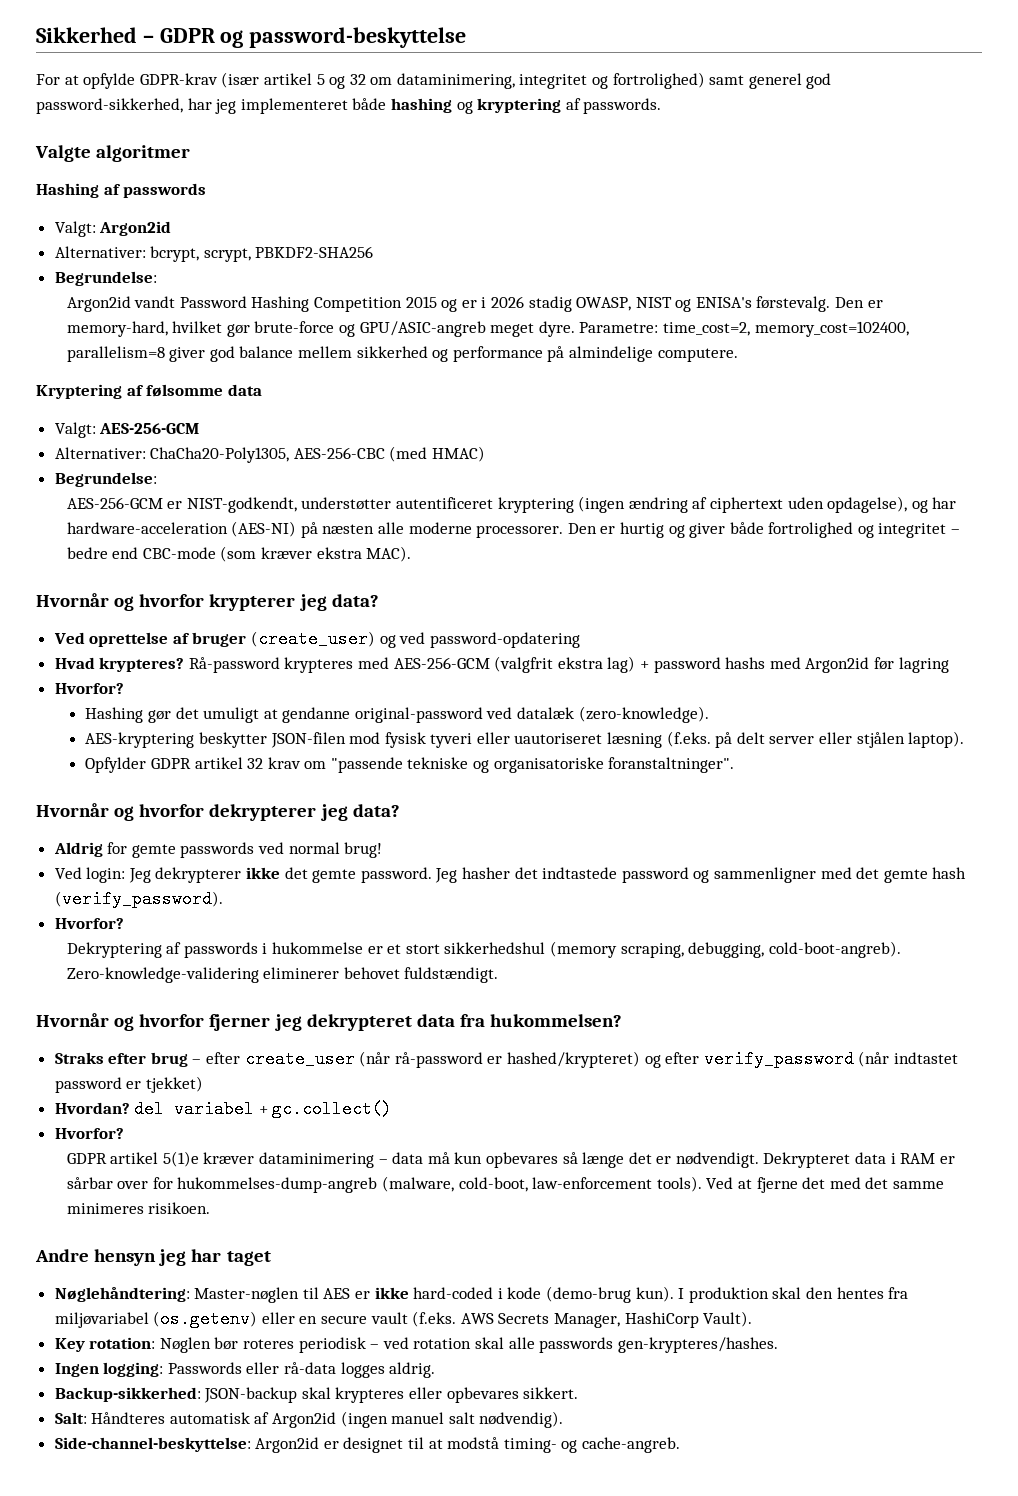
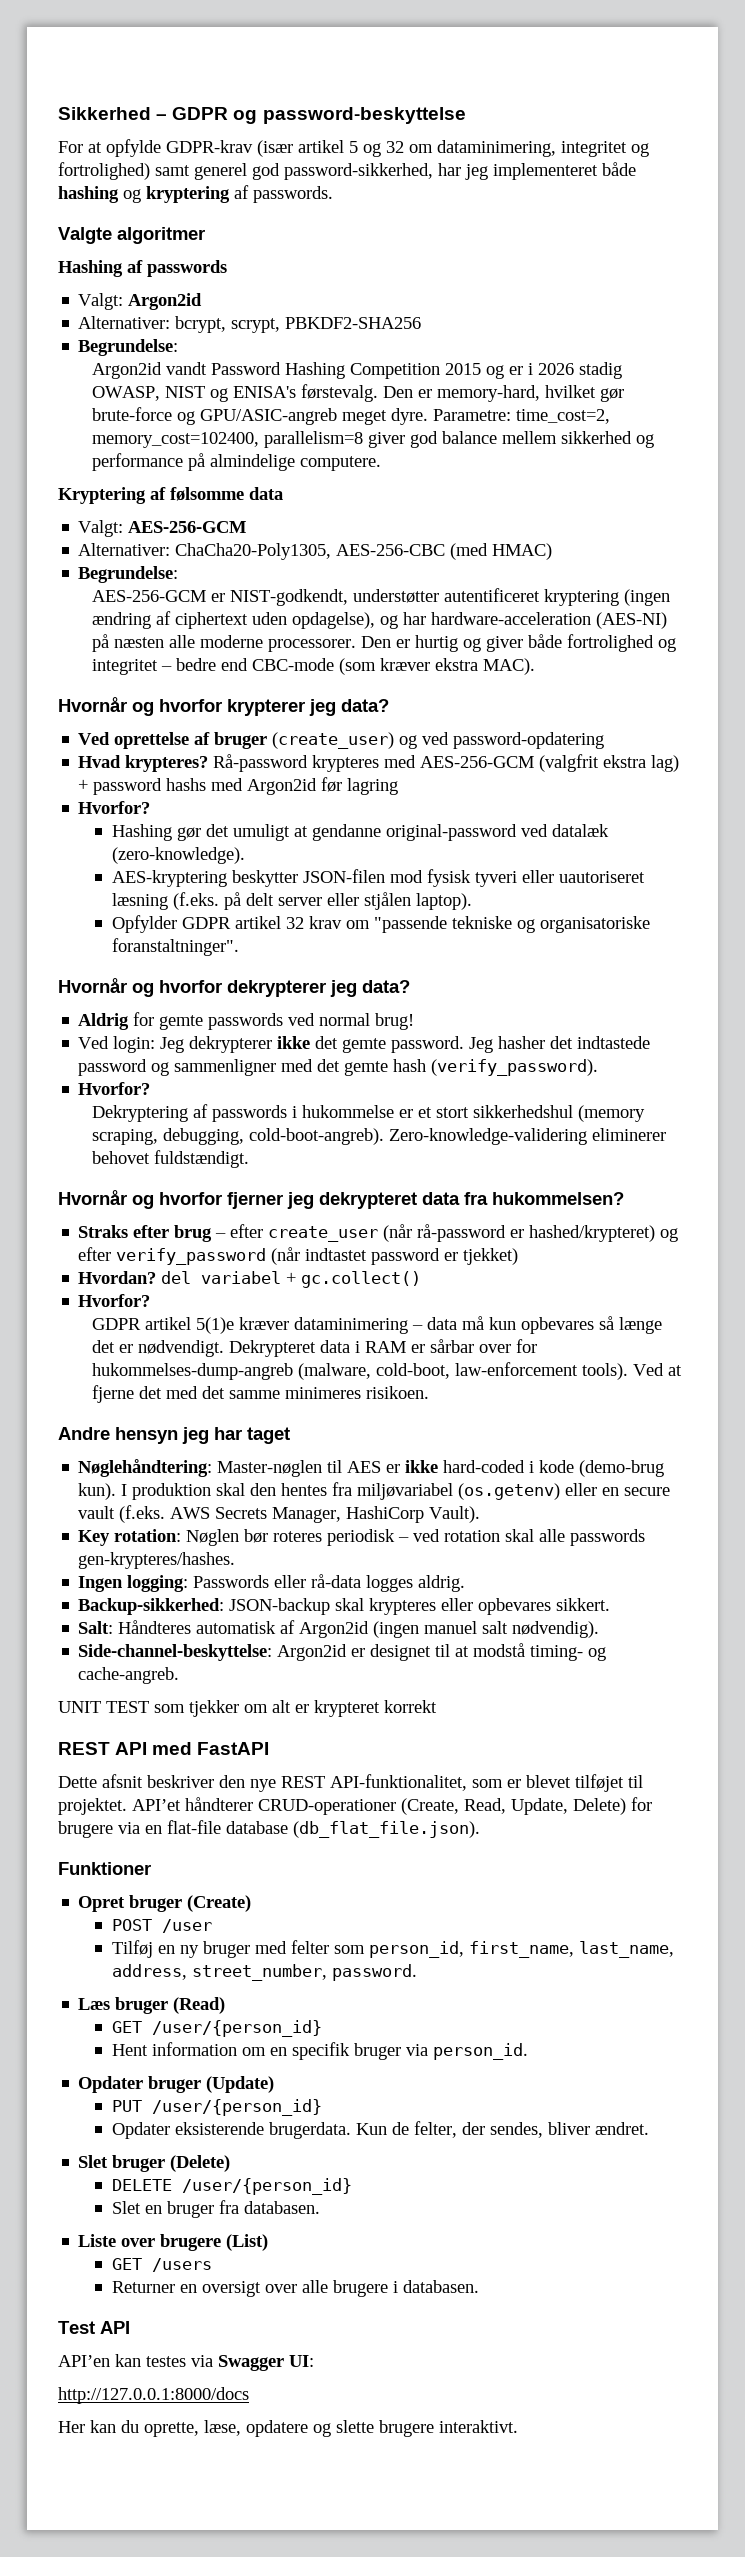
+ UNIT TEST som tjekker om alt er krypteret korrekt
+ REST API med FastAPI
+ Dette afsnit beskriver den nye REST API-funktionalitet, som er blevet tilføjet til projektet. API’et håndterer CRUD-operationer (Create, Read, Update, Delete) for brugere via en flat-file database (db_flat_file.json).
+ Funktioner
+ Opret bruger (Create)
+ POST /user
+ Tilføj en ny bruger med felter som person_id, first_name, last_name, address, street_number, password.
+ Læs bruger (Read)
+ GET /user/{person_id}
+ Hent information om en specifik bruger via person_id.
+ Opdater bruger (Update)
+ PUT /user/{person_id}
+ Opdater eksisterende brugerdata. Kun de felter, der sendes, bliver ændret.
+ Slet bruger (Delete)
+ DELETE /user/{person_id}
+ Slet en bruger fra databasen.
+ Liste over brugere (List)
+ GET /users
+ Returner en oversigt over alle brugere i databasen.
+ Test API
+ API’en kan testes via Swagger UI:
+ http://127.0.0.1:8000/docs
+ Her kan du oprette, læse, opdatere og slette brugere interaktivt.

